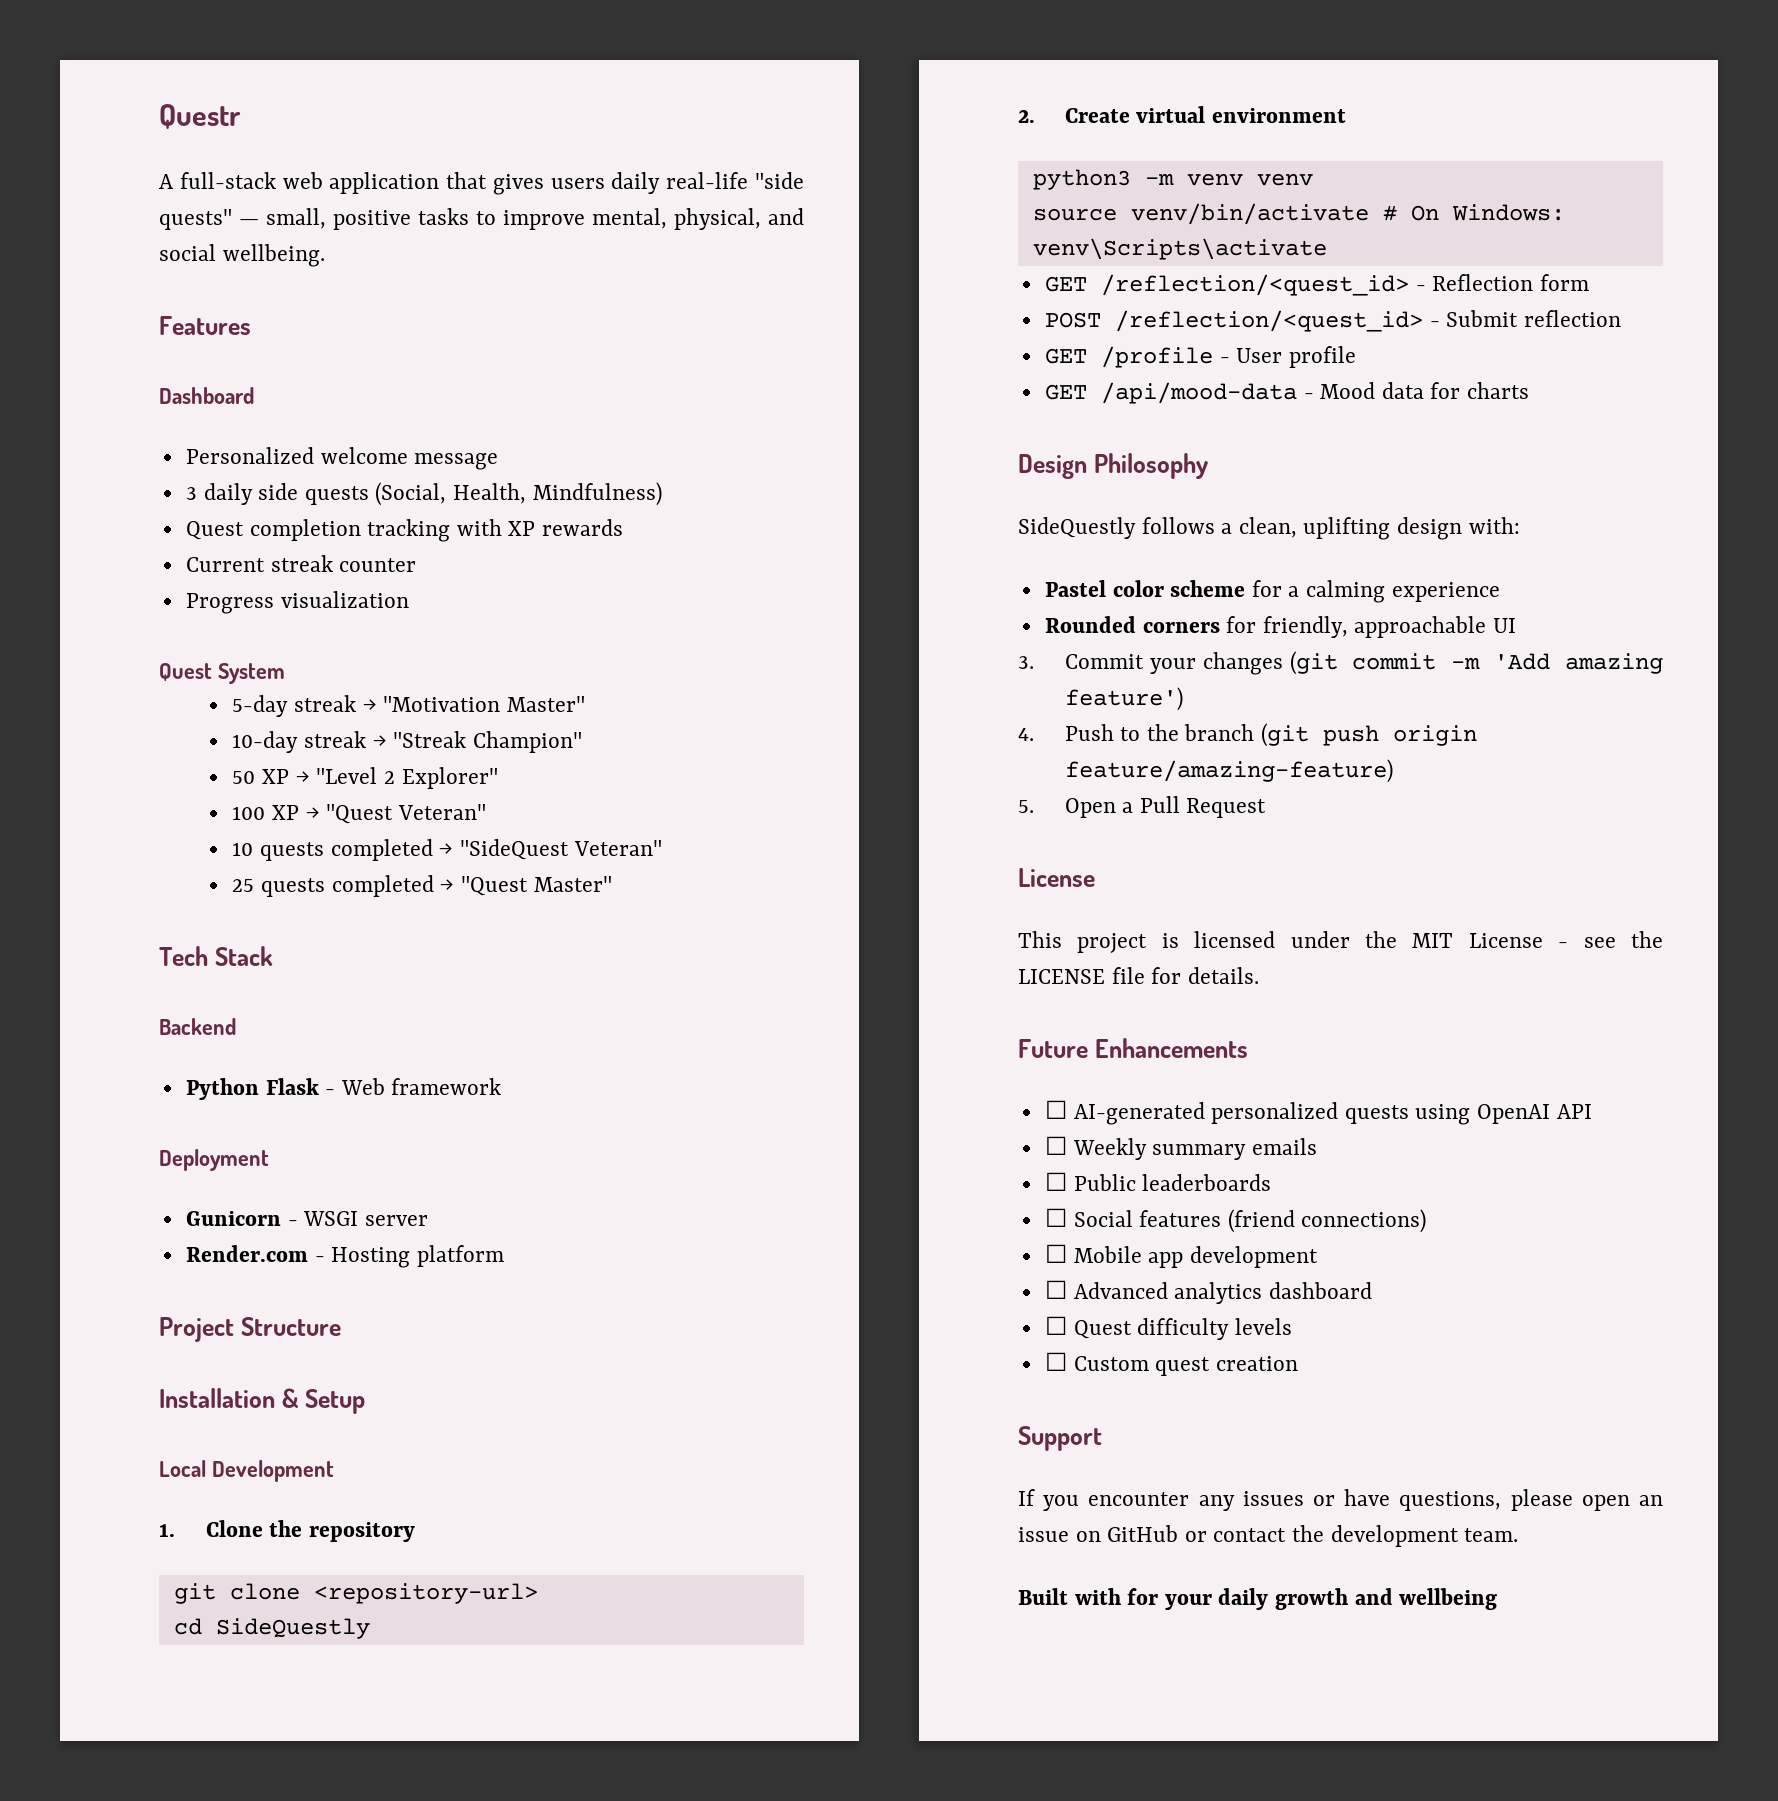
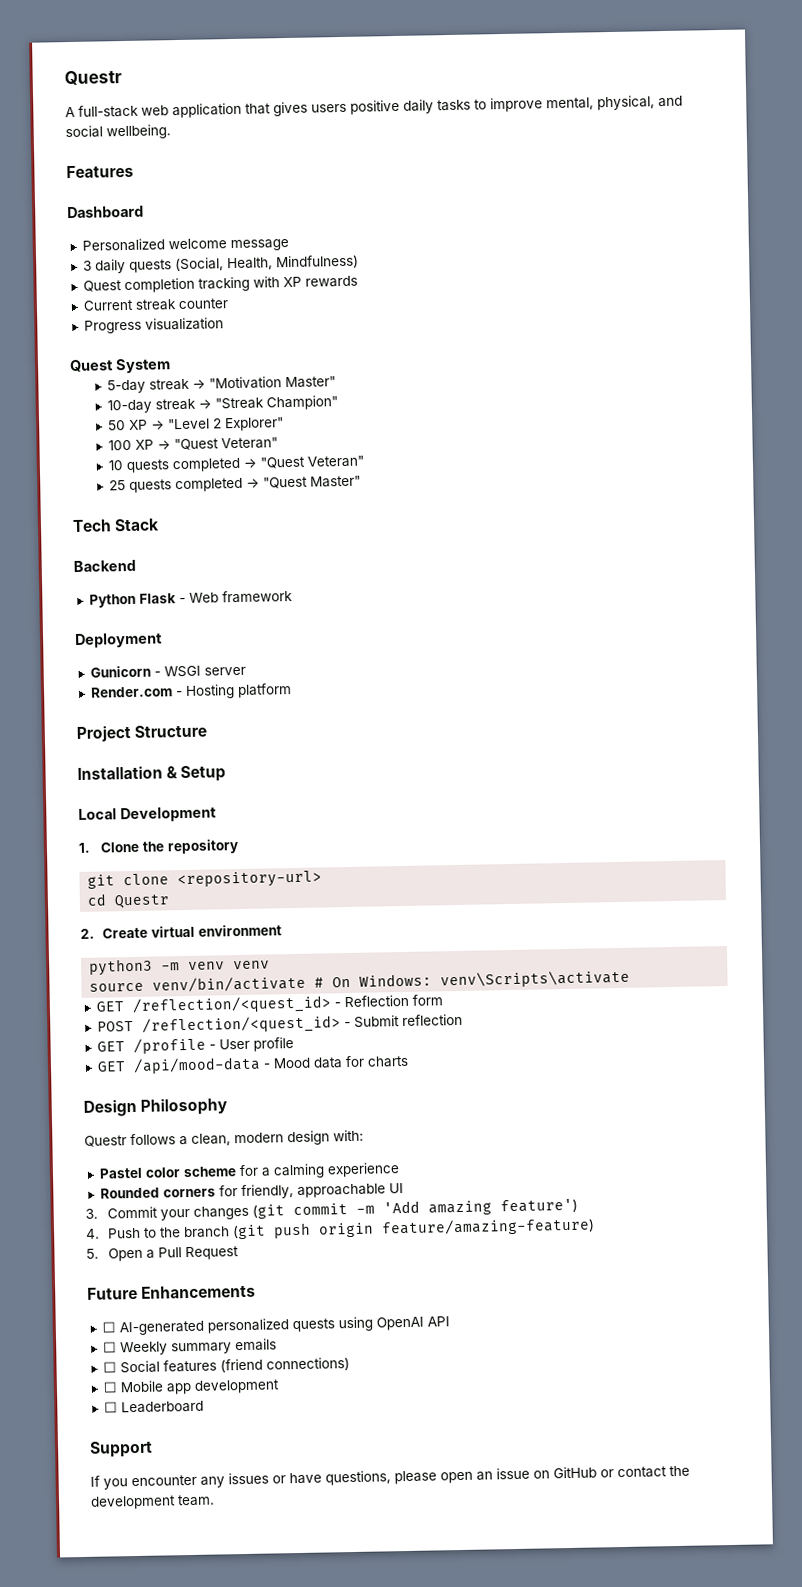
- A full-stack web application that gives users daily real-life "side quests" — small, positive tasks to improve mental, physical, and social wellbeing.
+ A full-stack web application that gives users positive daily tasks to improve mental, physical, and social wellbeing.
- 3 daily side quests (Social, Health, Mindfulness)
+ 3 daily quests (Social, Health, Mindfulness)
- 10 quests completed → "SideQuest Veteran"
+ 10 quests completed → "Quest Veteran"
- cd SideQuestly
+ cd Questr
- SideQuestly follows a clean, uplifting design with:
+ Questr follows a clean, modern design with:
  5. Open a Pull Request
- License
- This project is licensed under the MIT License - see the LICENSE file for details.
- ☐ Public leaderboards
- ☐ Advanced analytics dashboard
- ☐ Quest difficulty levels
- ☐ Custom quest creation
+ ☐ Leaderboard
- Built with for your daily growth and wellbeing

